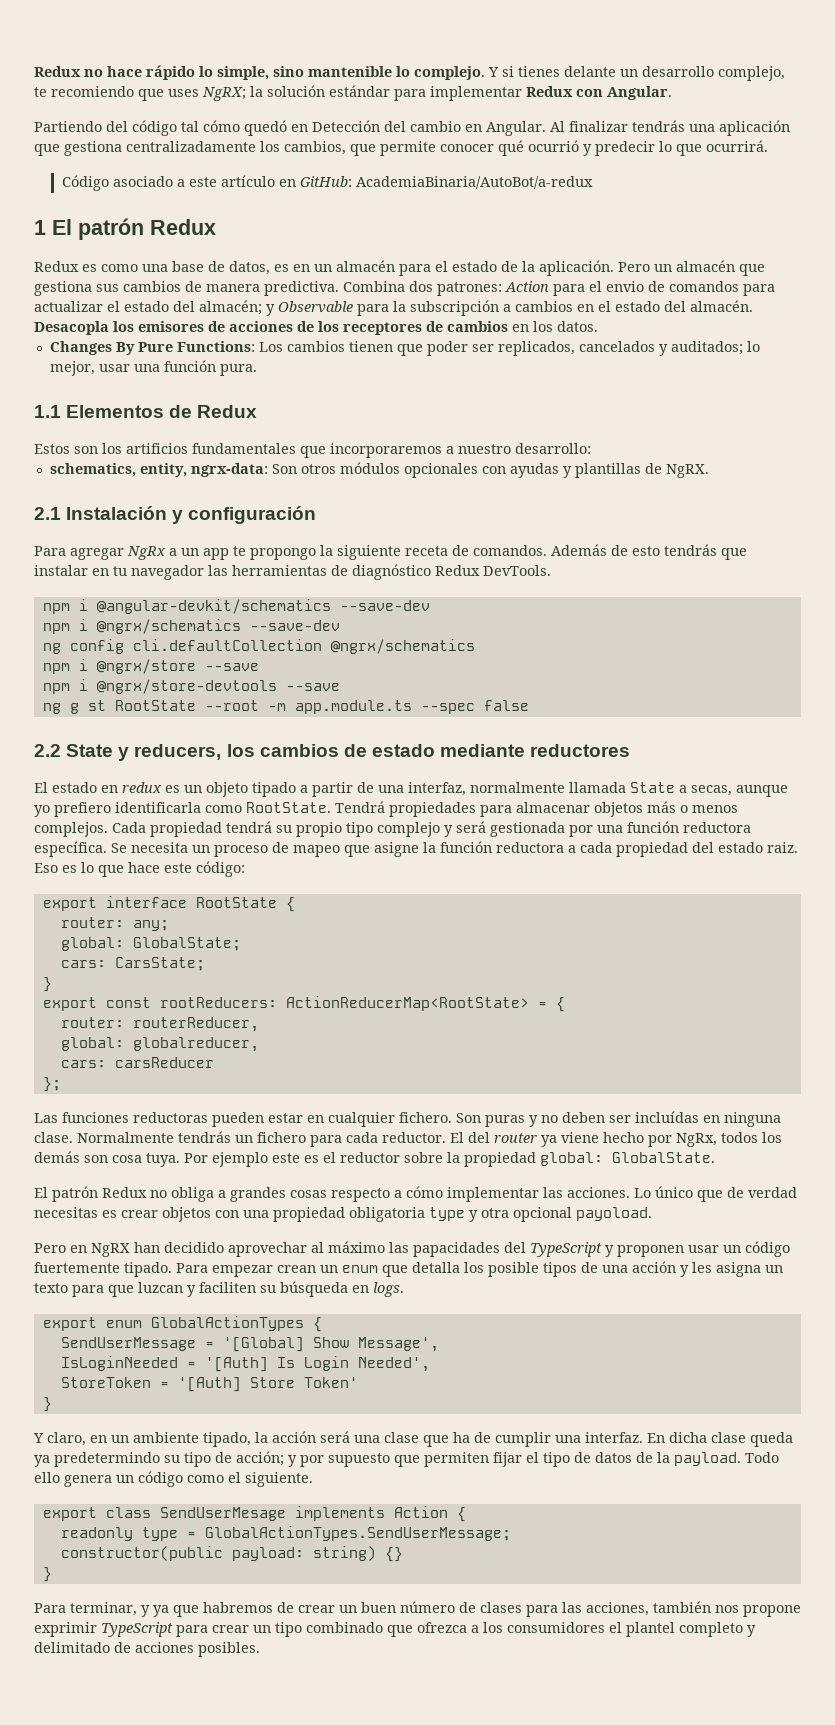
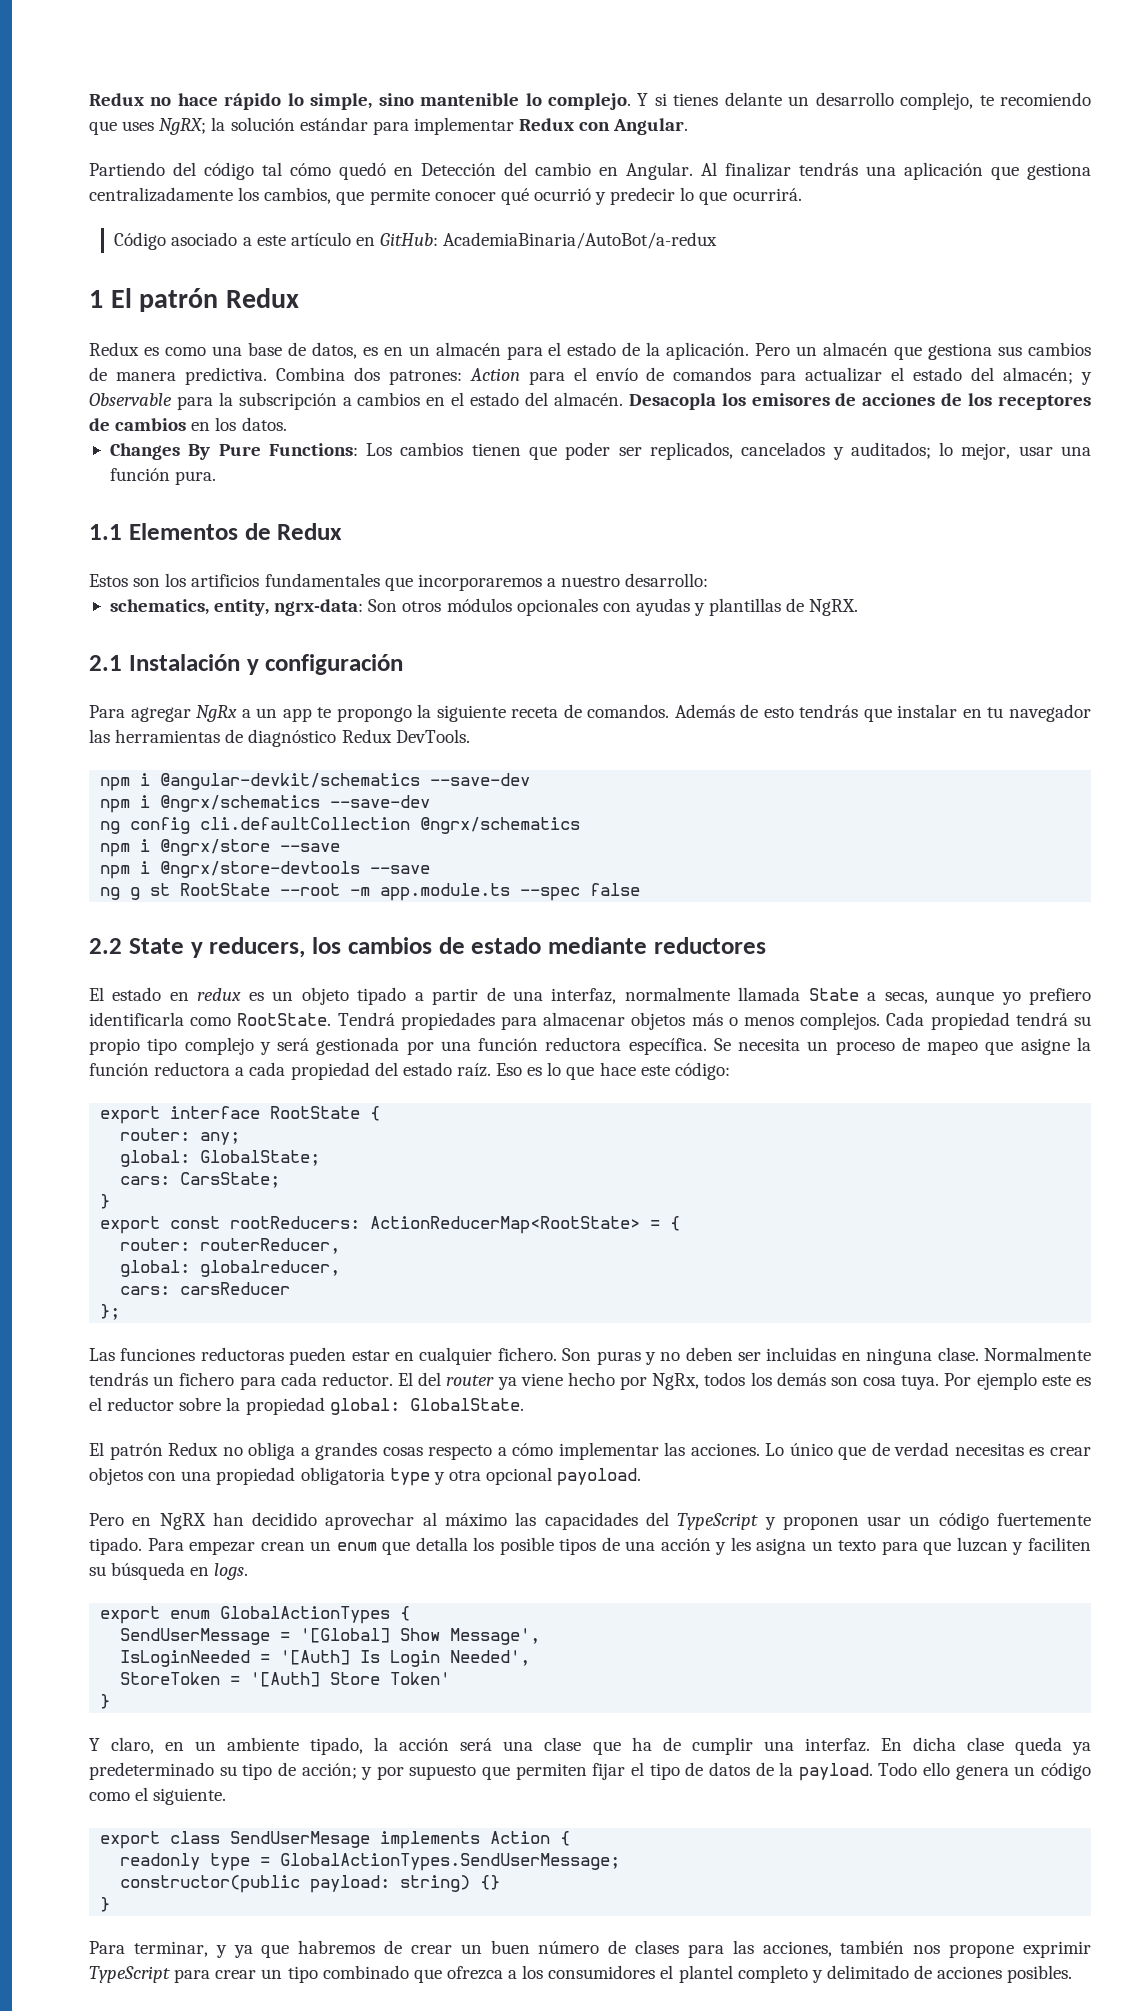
- Combina dos patrones: Action para el envio de comandos para actualizar el estado del almacén; y Observable para la subscripción a cambios en el estado del almacén.
+ Combina dos patrones: Action para el envío de comandos para actualizar el estado del almacén; y Observable para la subscripción a cambios en el estado del almacén.
- Se necesita un proceso de mapeo que asigne la función reductora a cada propiedad del estado raiz.
+ Se necesita un proceso de mapeo que asigne la función reductora a cada propiedad del estado raíz.
- Son puras y no deben ser incluídas en ninguna clase.
+ Son puras y no deben ser incluidas en ninguna clase.
- Pero en NgRX han decidido aprovechar al máximo las papacidades del TypeScript y proponen usar un código fuertemente tipado.
+ Pero en NgRX han decidido aprovechar al máximo las capacidades del TypeScript y proponen usar un código fuertemente tipado.
- En dicha clase queda ya predetermindo su tipo de acción; y por supuesto que permiten fijar el tipo de datos de la payload.
+ En dicha clase queda ya predeterminado su tipo de acción; y por supuesto que permiten fijar el tipo de datos de la payload.

